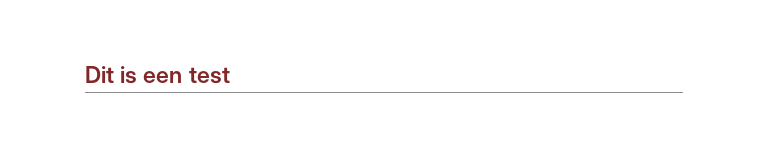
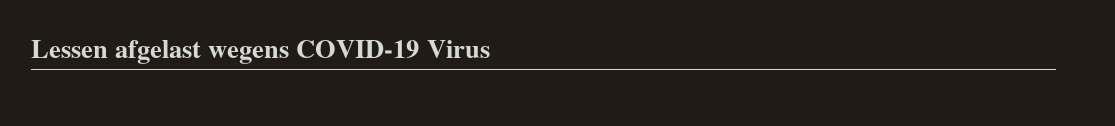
- Dit is een test
+ Lessen afgelast wegens COVID-19 Virus

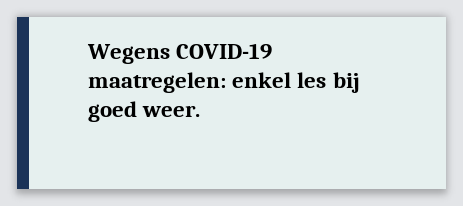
- Lessen afgelast wegens COVID-19 Virus
+ Wegens COVID-19 maatregelen: enkel les bij goed weer.

